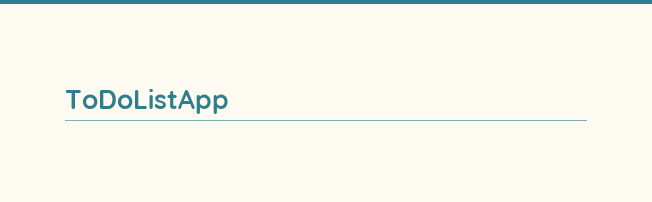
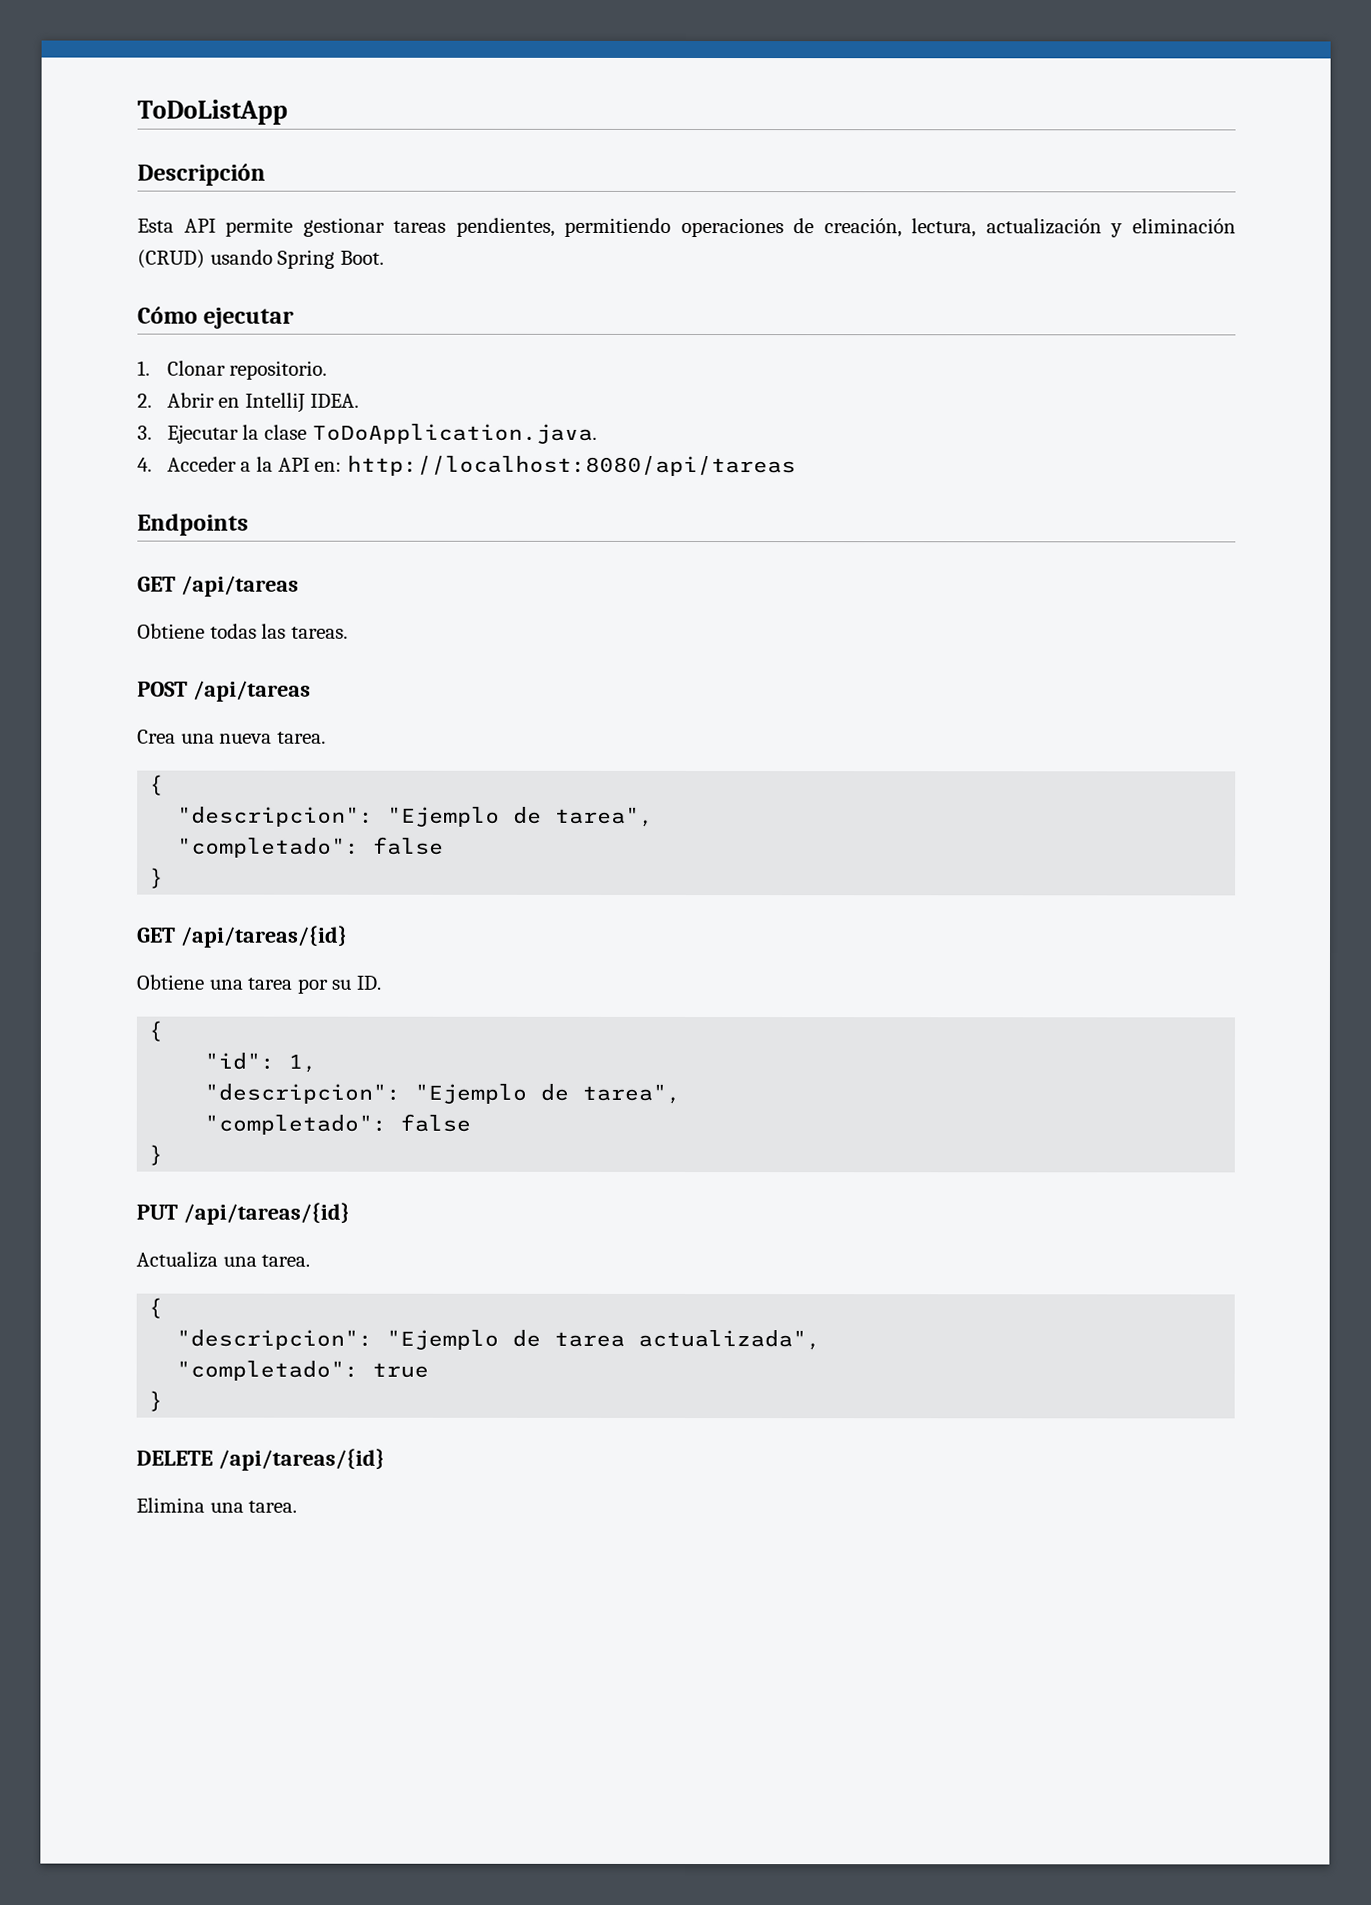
+ Descripción
+ Esta API permite gestionar tareas pendientes, permitiendo operaciones de creación, lectura, actualización y eliminación (CRUD) usando Spring Boot.
+ Cómo ejecutar
+ 1. Clonar repositorio.
+ 2. Abrir en IntelliJ IDEA.
+ 3. Ejecutar la clase ToDoApplication.java.
+ 4. Acceder a la API en: http://localhost:8080/api/tareas
+ Endpoints
+ GET /api/tareas
+ Obtiene todas las tareas.
+ POST /api/tareas
+ Crea una nueva tarea.
+ {
+ "descripcion": "Ejemplo de tarea",
+ "completado": false
+ }
+ GET /api/tareas/{id}
+ Obtiene una tarea por su ID.
+ {
+ "id": 1,
+ "descripcion": "Ejemplo de tarea",
+ "completado": false
+ }
+ PUT /api/tareas/{id}
+ Actualiza una tarea.
+ {
+ "descripcion": "Ejemplo de tarea actualizada",
+ "completado": true
+ }
+ DELETE /api/tareas/{id}
+ Elimina una tarea.

